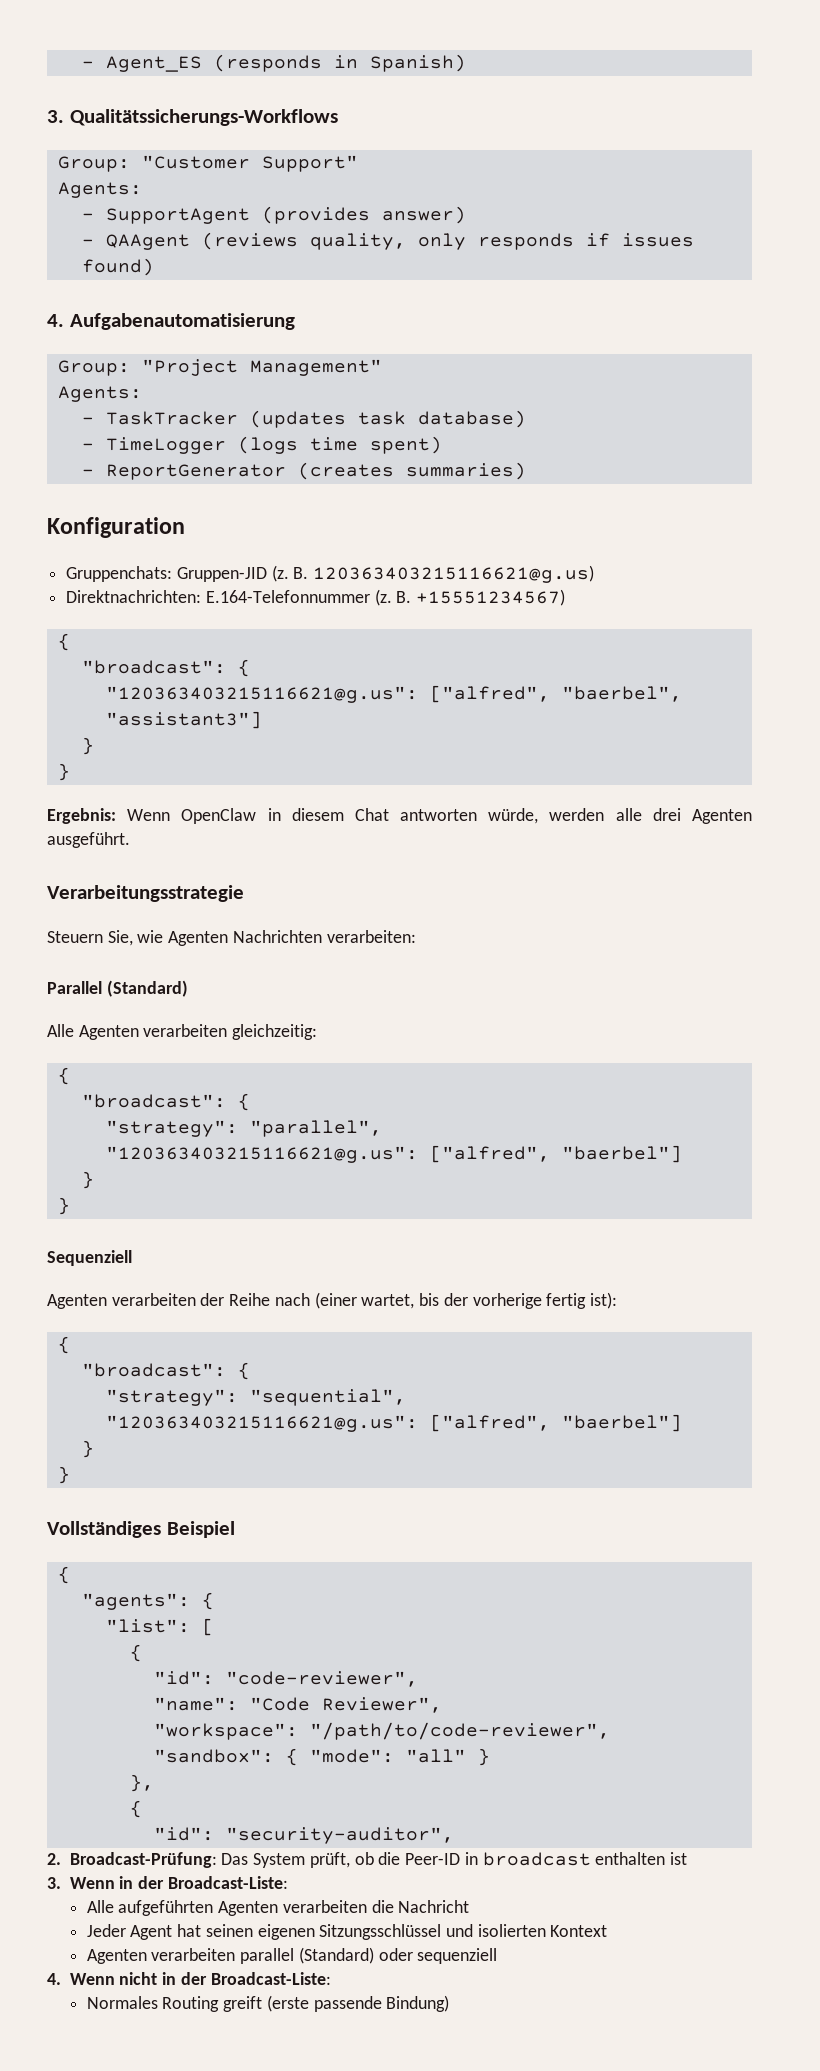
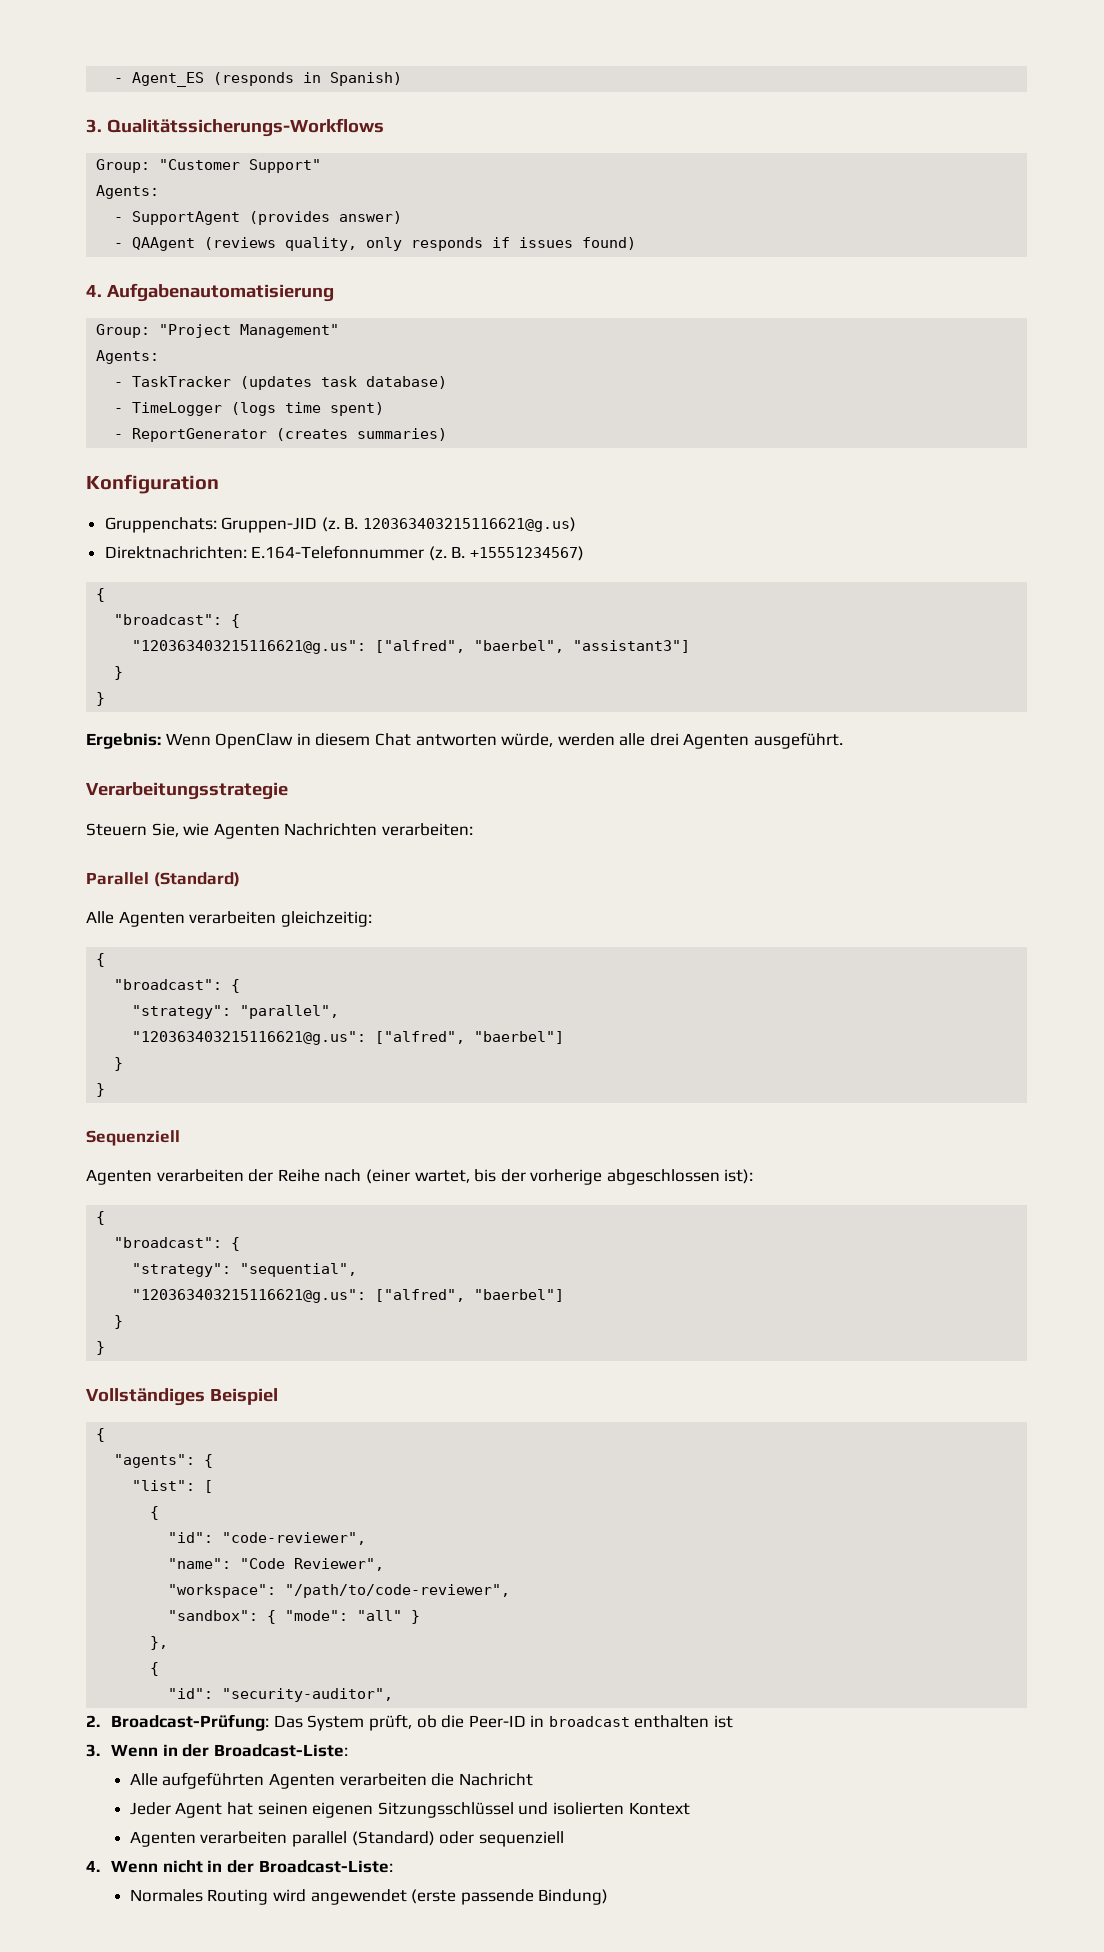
- Agenten verarbeiten der Reihe nach (einer wartet, bis der vorherige fertig ist):
+ Agenten verarbeiten der Reihe nach (einer wartet, bis der vorherige abgeschlossen ist):
- Normales Routing greift (erste passende Bindung)
+ Normales Routing wird angewendet (erste passende Bindung)

